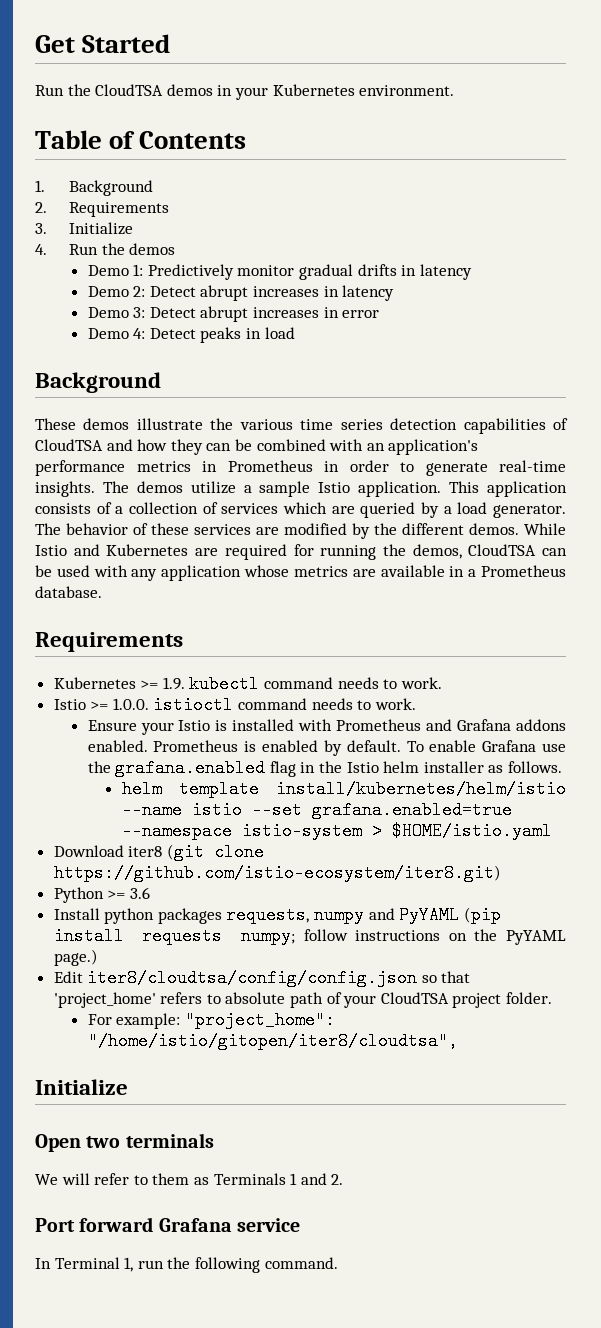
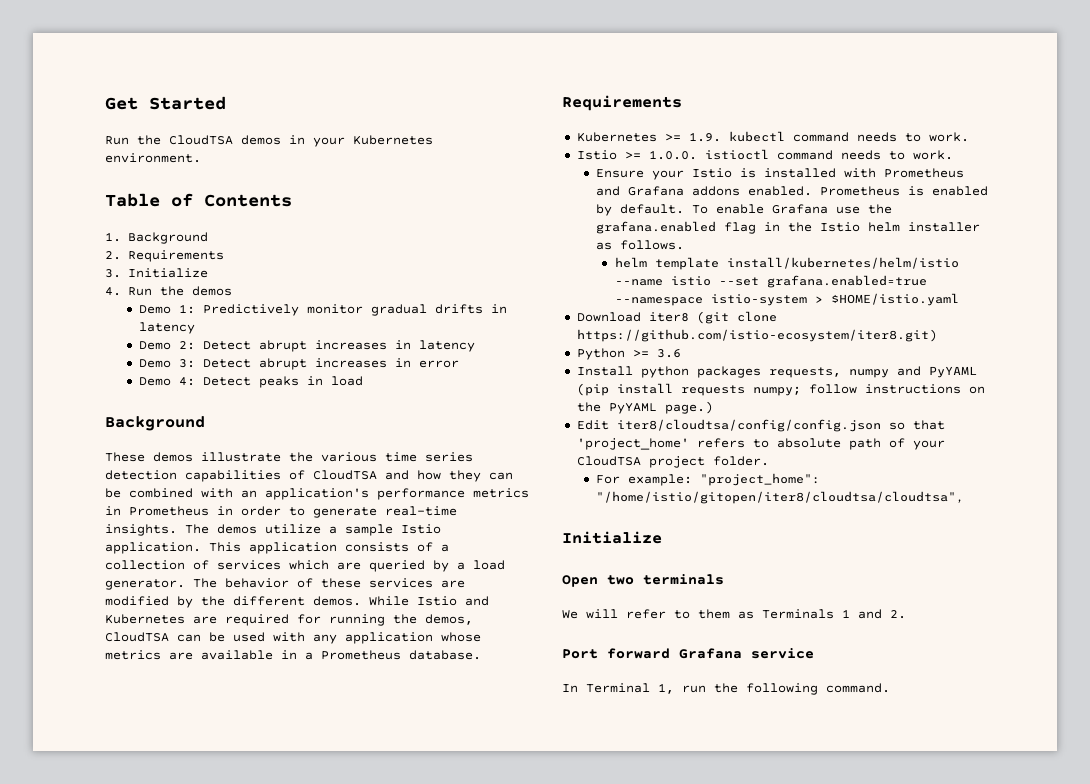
- For example: "project_home": "/home/istio/gitopen/iter8/cloudtsa",
+ For example: "project_home": "/home/istio/gitopen/iter8/cloudtsa/cloudtsa",

